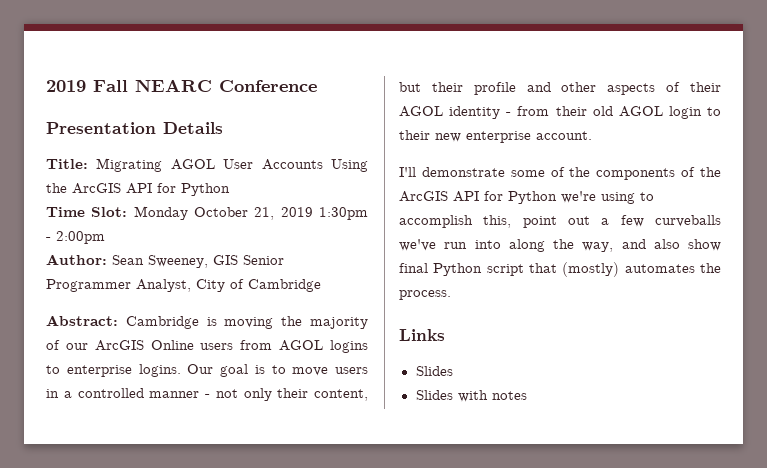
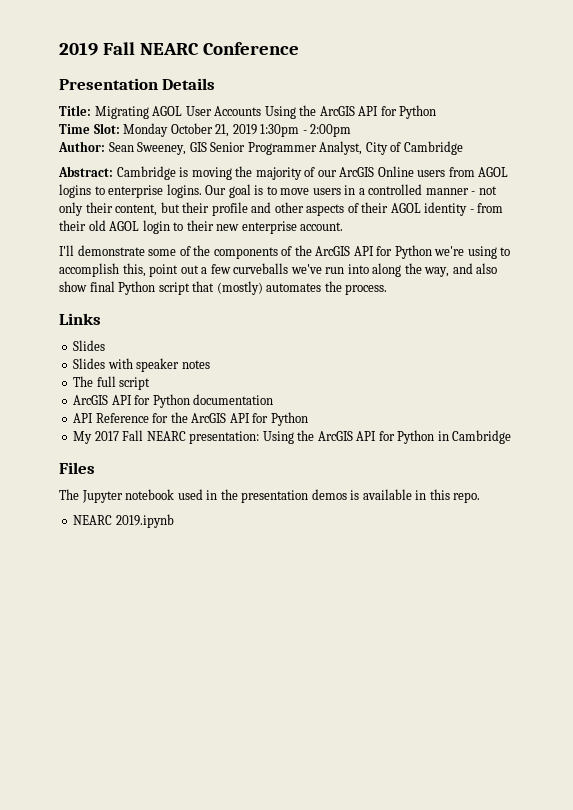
- Slides with notes
+ Slides with speaker notes
+ The full script
+ ArcGIS API for Python documentation
+ API Reference for the ArcGIS API for Python
+ My 2017 Fall NEARC presentation: Using the ArcGIS API for Python in Cambridge
+ Files
+ The Jupyter notebook used in the presentation demos is available in this repo.
+ NEARC 2019.ipynb

